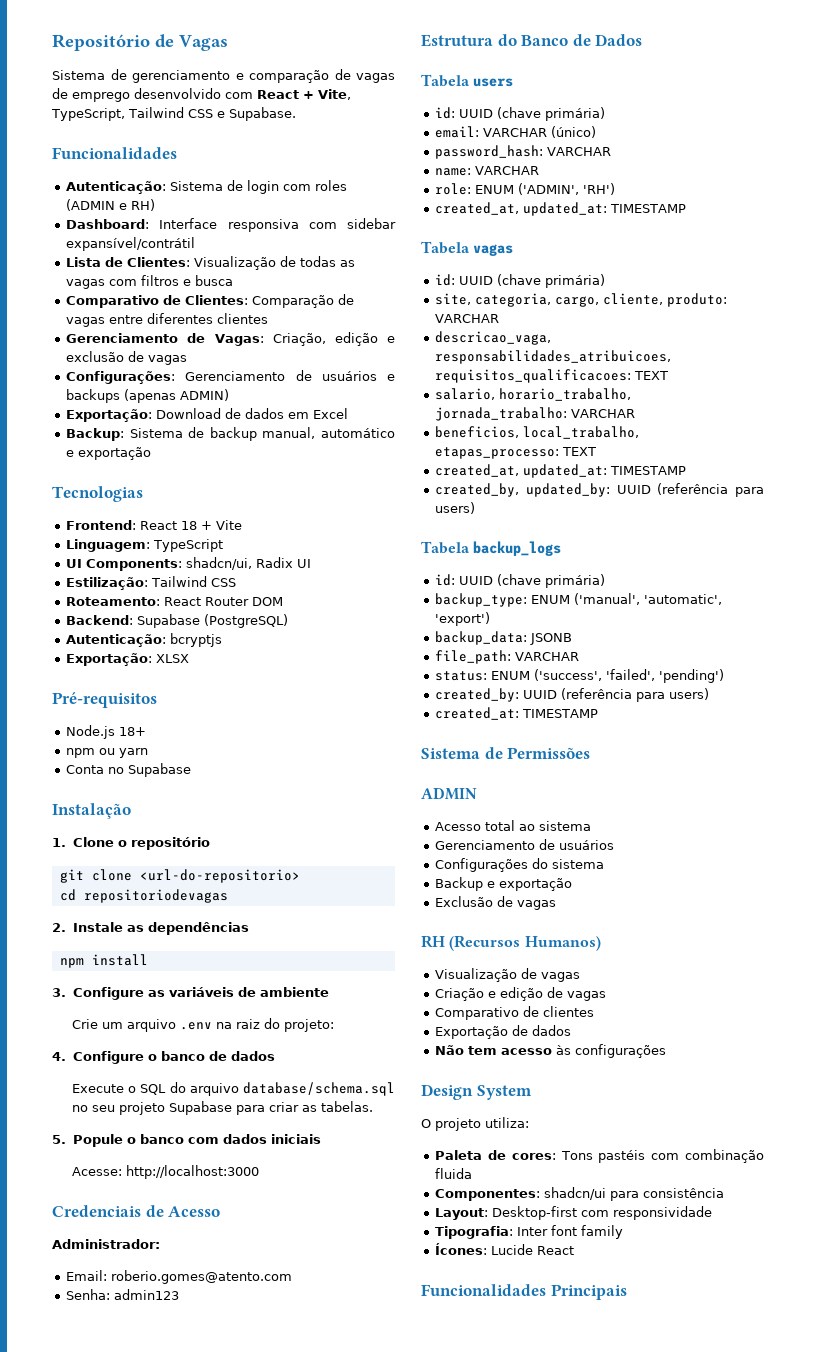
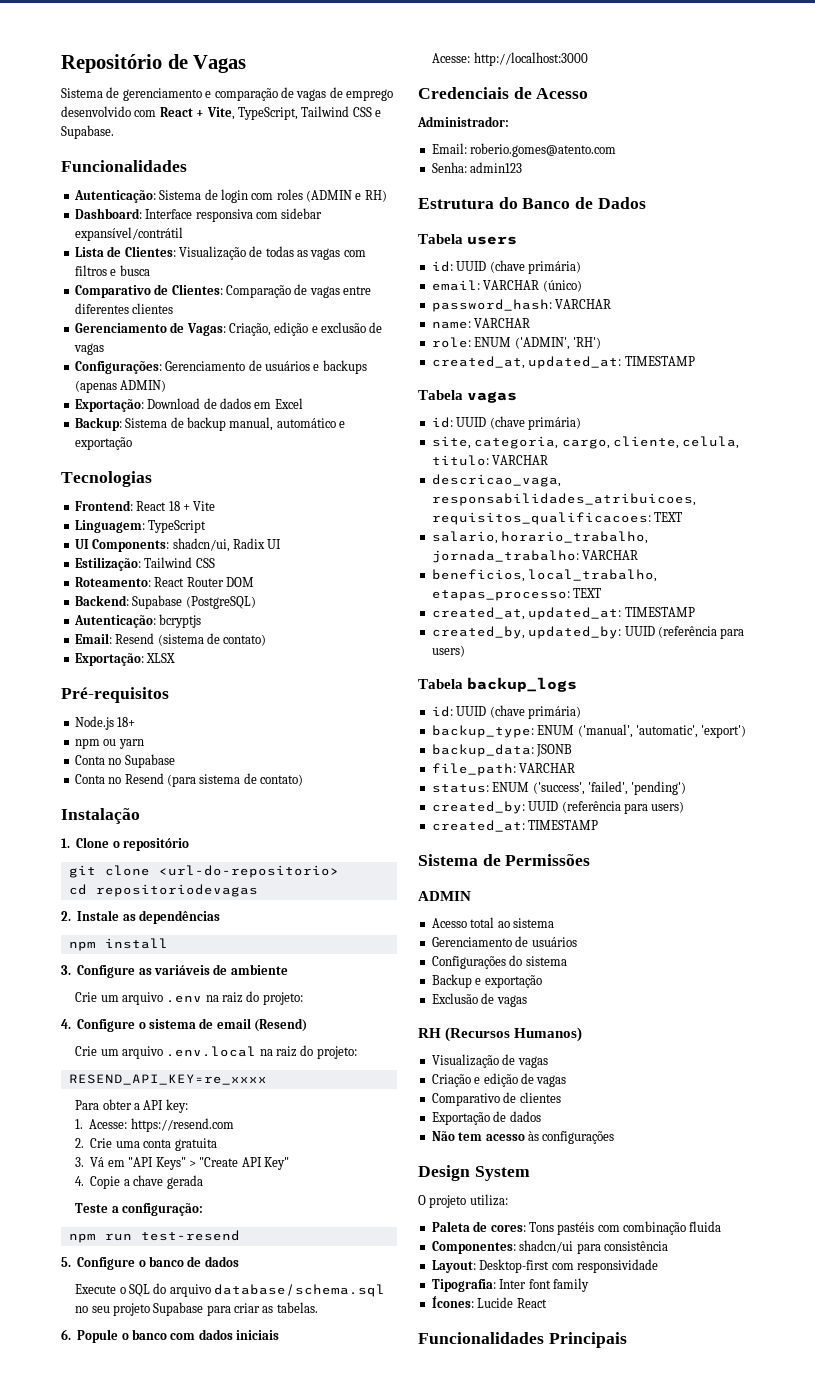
+ Email: Resend (sistema de contato)
+ Conta no Resend (para sistema de contato)
- 4. Configure o banco de dados
+ 4. Configure o sistema de email (Resend)
+ Crie um arquivo .env.local na raiz do projeto:
+ RESEND_API_KEY=re_xxxx
+ Para obter a API key:
+ 1. Acesse: https://resend.com
+ 2. Crie uma conta gratuita
+ 3. Vá em "API Keys" > "Create API Key"
+ 4. Copie a chave gerada
+ Teste a configuração:
+ npm run test-resend
+ 5. Configure o banco de dados
- 5. Popule o banco com dados iniciais
+ 6. Popule o banco com dados iniciais
- site, categoria, cargo, cliente, produto: VARCHAR
+ site, categoria, cargo, cliente, celula, titulo: VARCHAR

